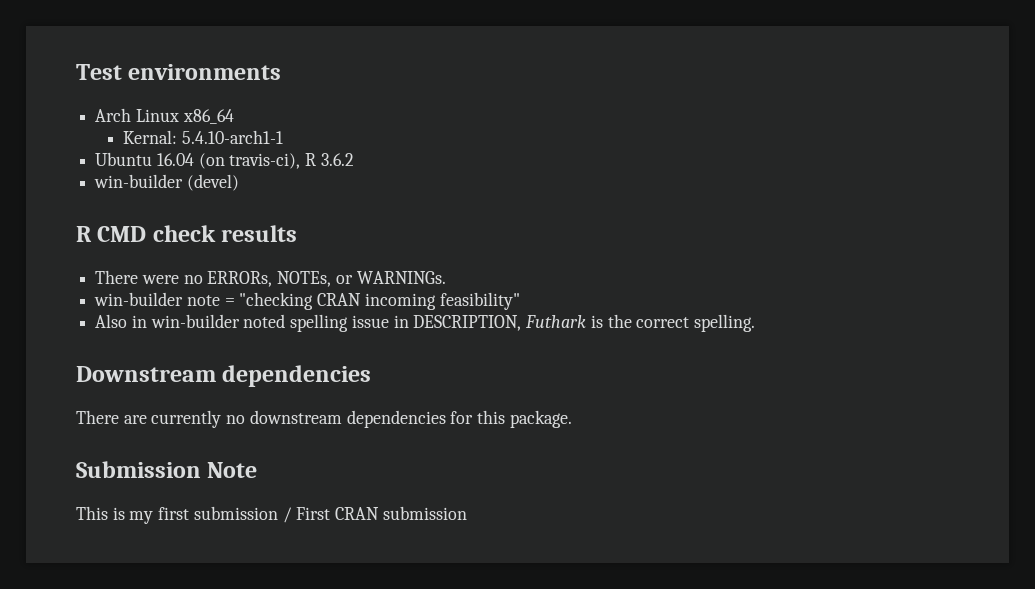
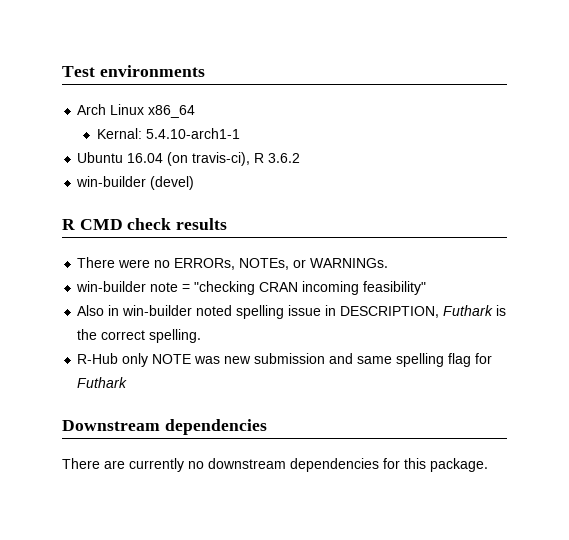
+ R-Hub only NOTE was new submission and same spelling flag for Futhark
- Submission Note
- This is my first submission / First CRAN submission

